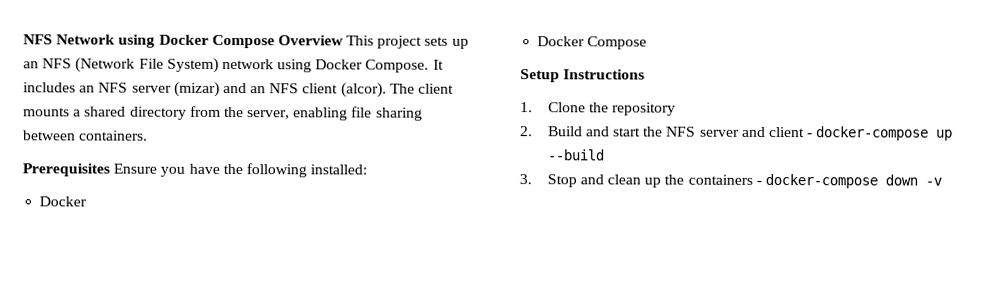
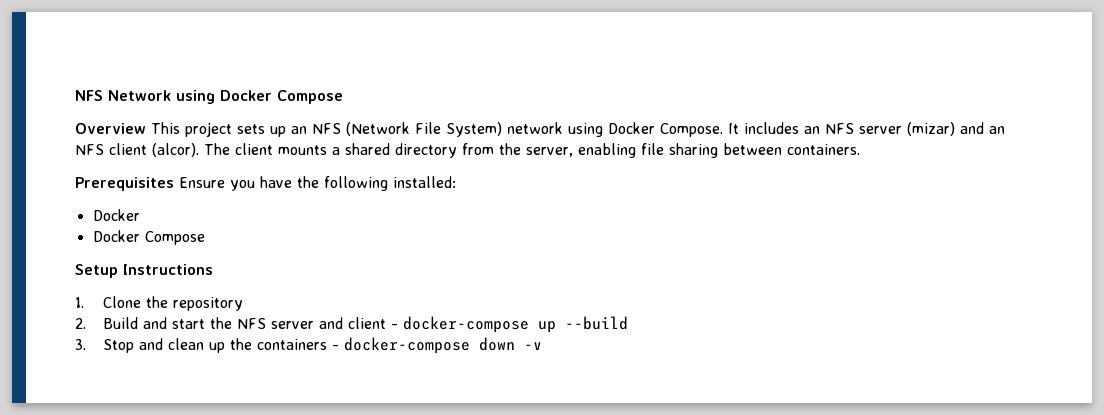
- NFS Network using Docker Compose Overview This project sets up an NFS (Network File System) network using Docker Compose.
+ NFS Network using Docker Compose
+ Overview This project sets up an NFS (Network File System) network using Docker Compose.

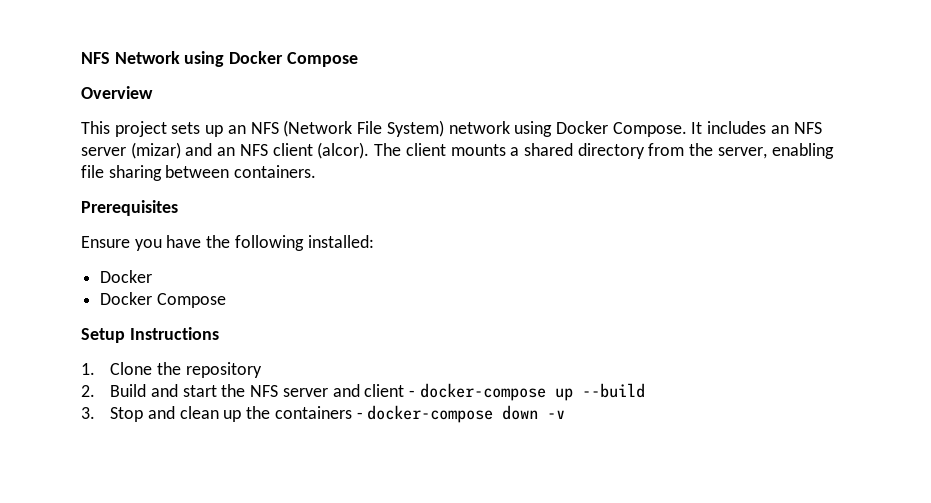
- Overview This project sets up an NFS (Network File System) network using Docker Compose.
+ Overview
+ This project sets up an NFS (Network File System) network using Docker Compose.
- Prerequisites Ensure you have the following installed:
+ Prerequisites
+ Ensure you have the following installed:

